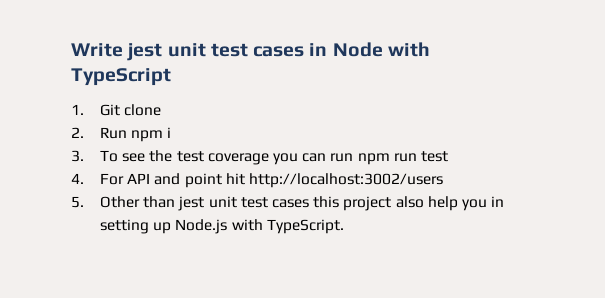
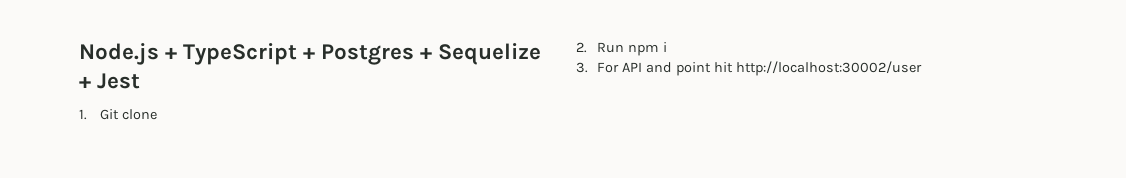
- Write jest unit test cases in Node with TypeScript
+ Node.js + TypeScript + Postgres + Sequelize + Jest
- 3. To see the test coverage you can run npm run test
- 4. For API and point hit http://localhost:3002/users
- 5. Other than jest unit test cases this project also help you in setting up Node.js with TypeScript.
+ 3. For API and point hit http://localhost:30002/user

